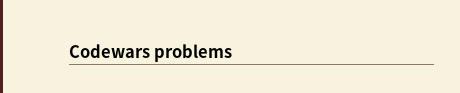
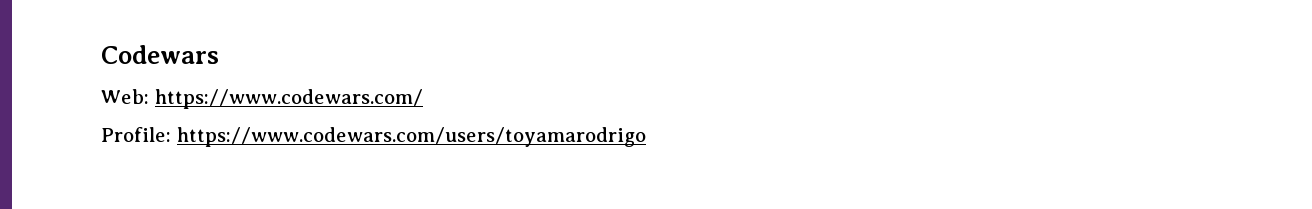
- Codewars problems
+ Codewars
+ Web: https://www.codewars.com/
+ Profile: https://www.codewars.com/users/toyamarodrigo

